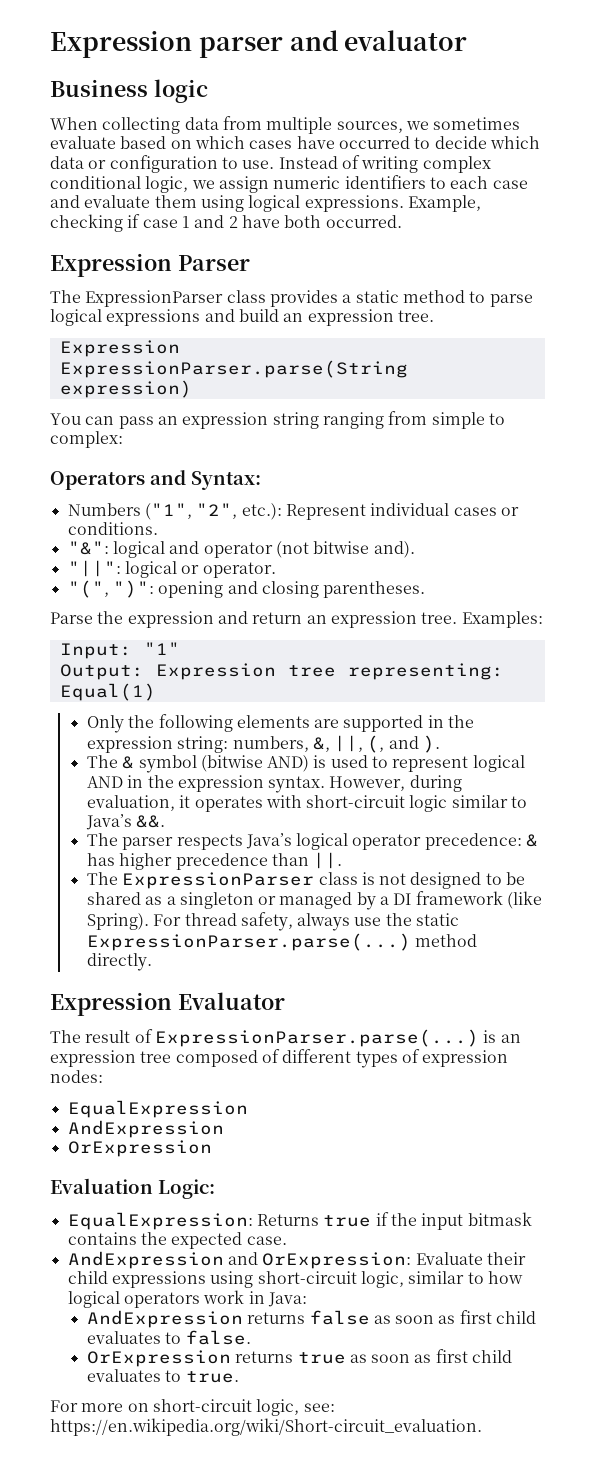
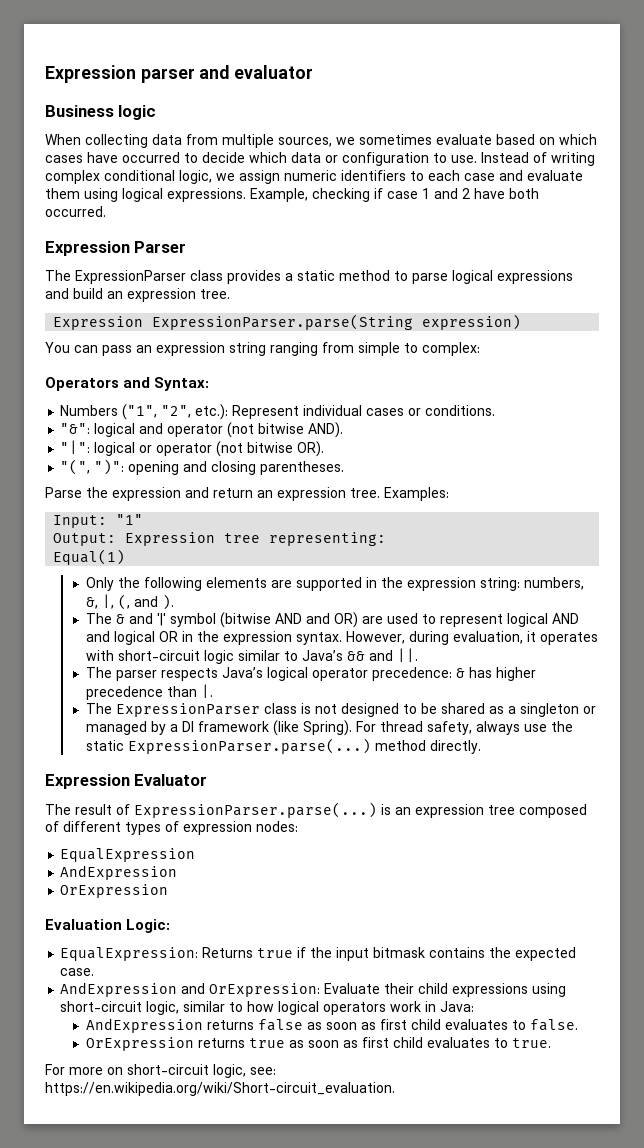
- "&": logical and operator (not bitwise and).
- "||": logical or operator.
+ "&": logical and operator (not bitwise AND).
+ "|": logical or operator (not bitwise OR).
- Only the following elements are supported in the expression string: numbers, &, ||, (, and ).
+ Only the following elements are supported in the expression string: numbers, &, |, (, and ).
- The & symbol (bitwise AND) is used to represent logical AND in the expression syntax.
+ The & and '|' symbol (bitwise AND and OR) are used to represent logical AND and logical OR in the expression syntax.
- However, during evaluation, it operates with short-circuit logic similar to Java’s &&.
+ However, during evaluation, it operates with short-circuit logic similar to Java’s && and ||.
- The parser respects Java’s logical operator precedence: & has higher precedence than ||.
+ The parser respects Java’s logical operator precedence: & has higher precedence than |.

